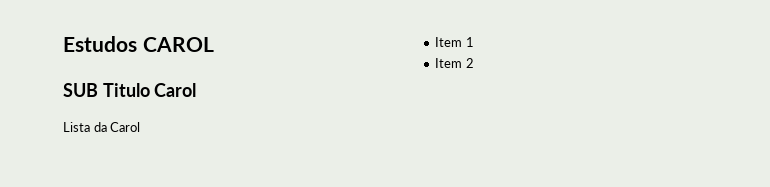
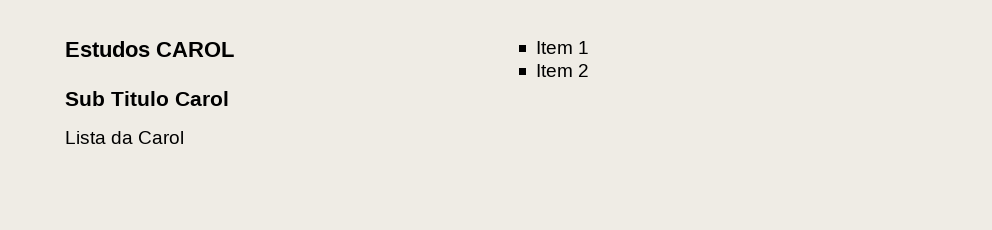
- SUB Titulo Carol
+ Sub Titulo Carol

